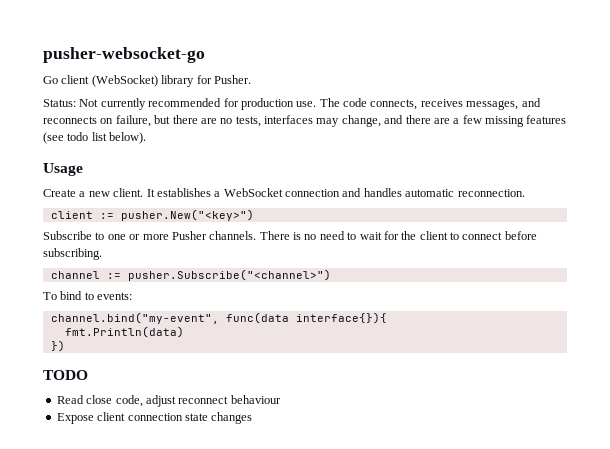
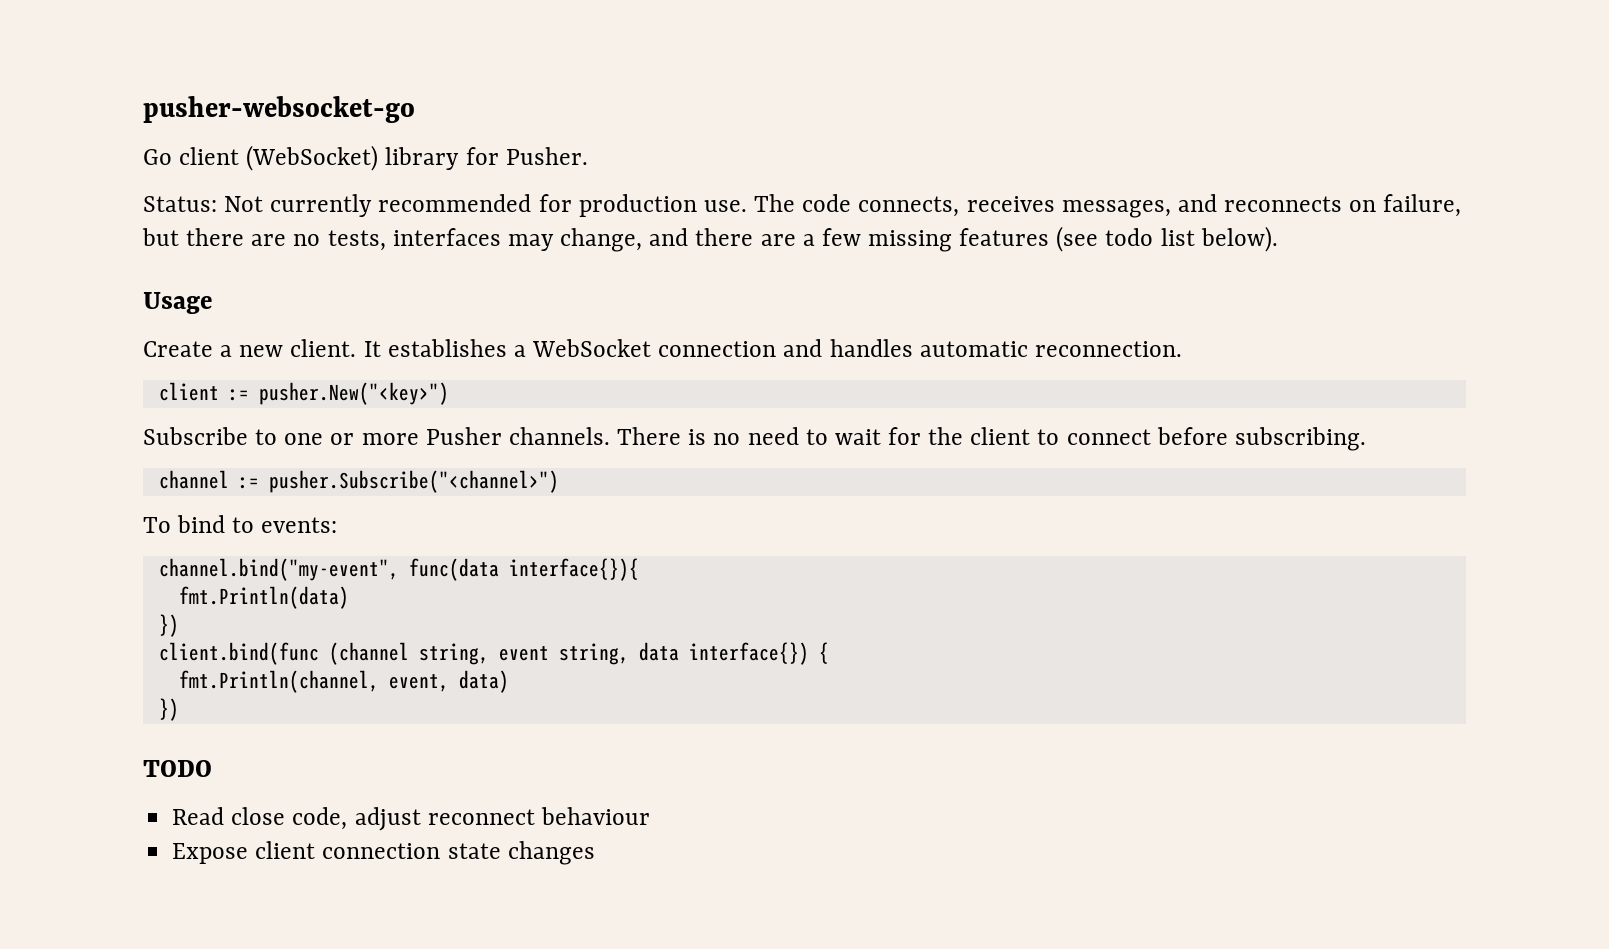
+ client.bind(func (channel string, event string, data interface{}) {
+ fmt.Println(channel, event, data)
+ })

